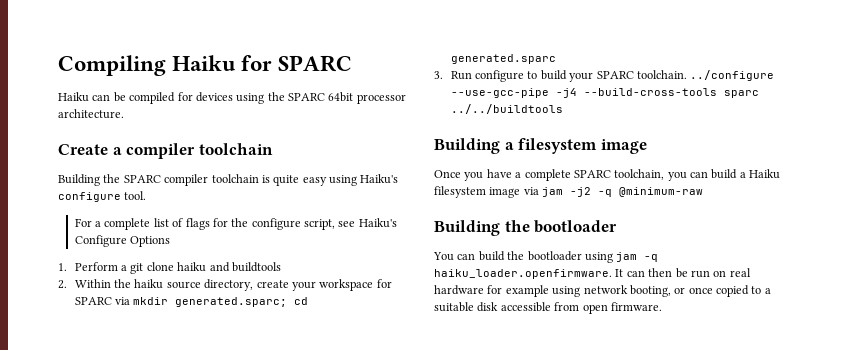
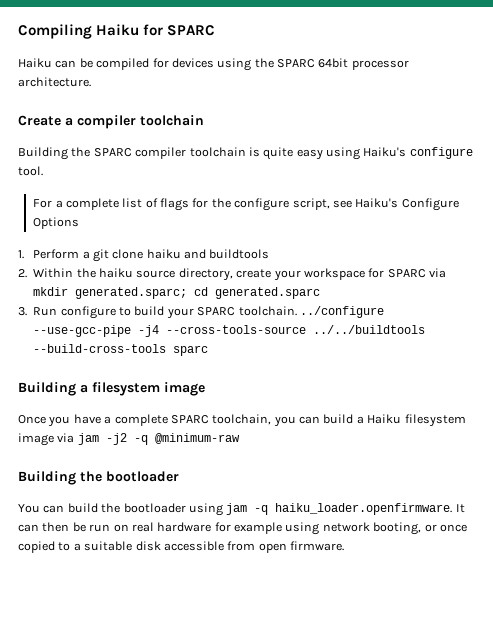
- 3. Run configure to build your SPARC toolchain. ../configure --use-gcc-pipe -j4 --build-cross-tools sparc ../../buildtools
+ 3. Run configure to build your SPARC toolchain. ../configure --use-gcc-pipe -j4 --cross-tools-source ../../buildtools --build-cross-tools sparc

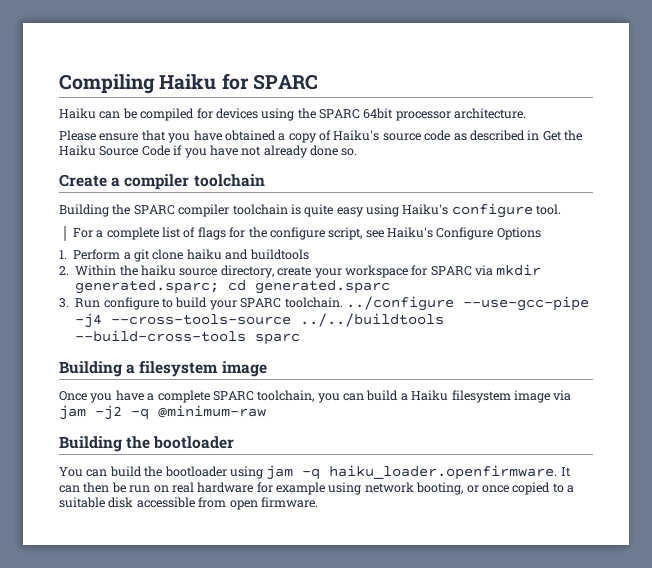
+ Please ensure that you have obtained a copy of Haiku's source code as described in Get the Haiku Source Code if you have not already done so.

